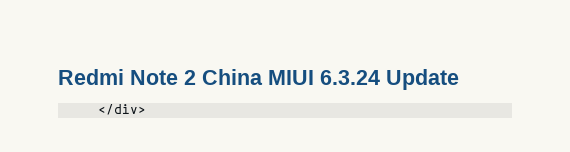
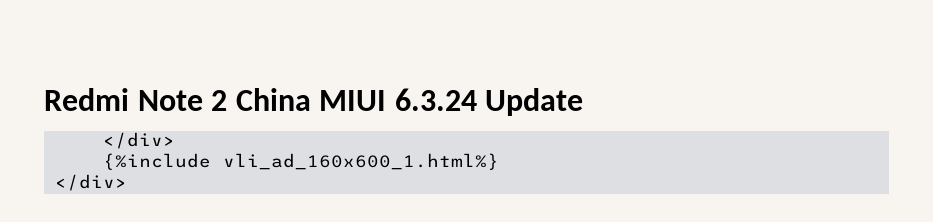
+ {%include vli_ad_160x600_1.html%}
+ </div>

